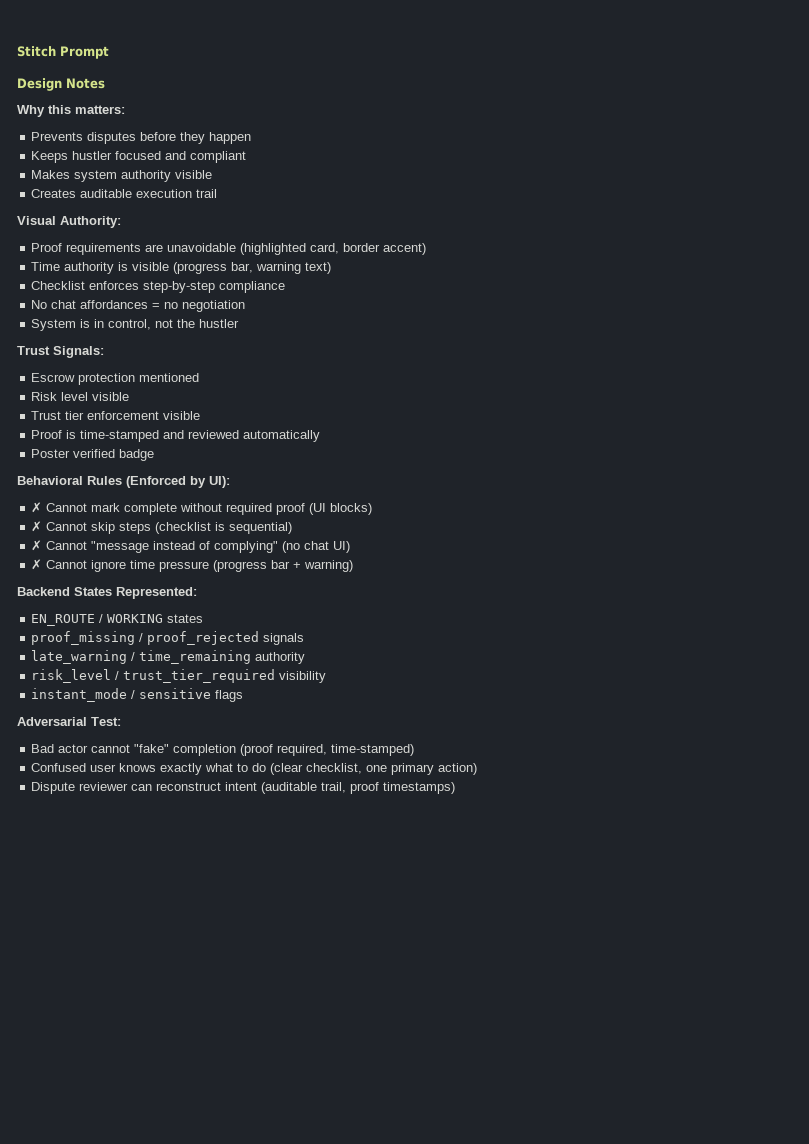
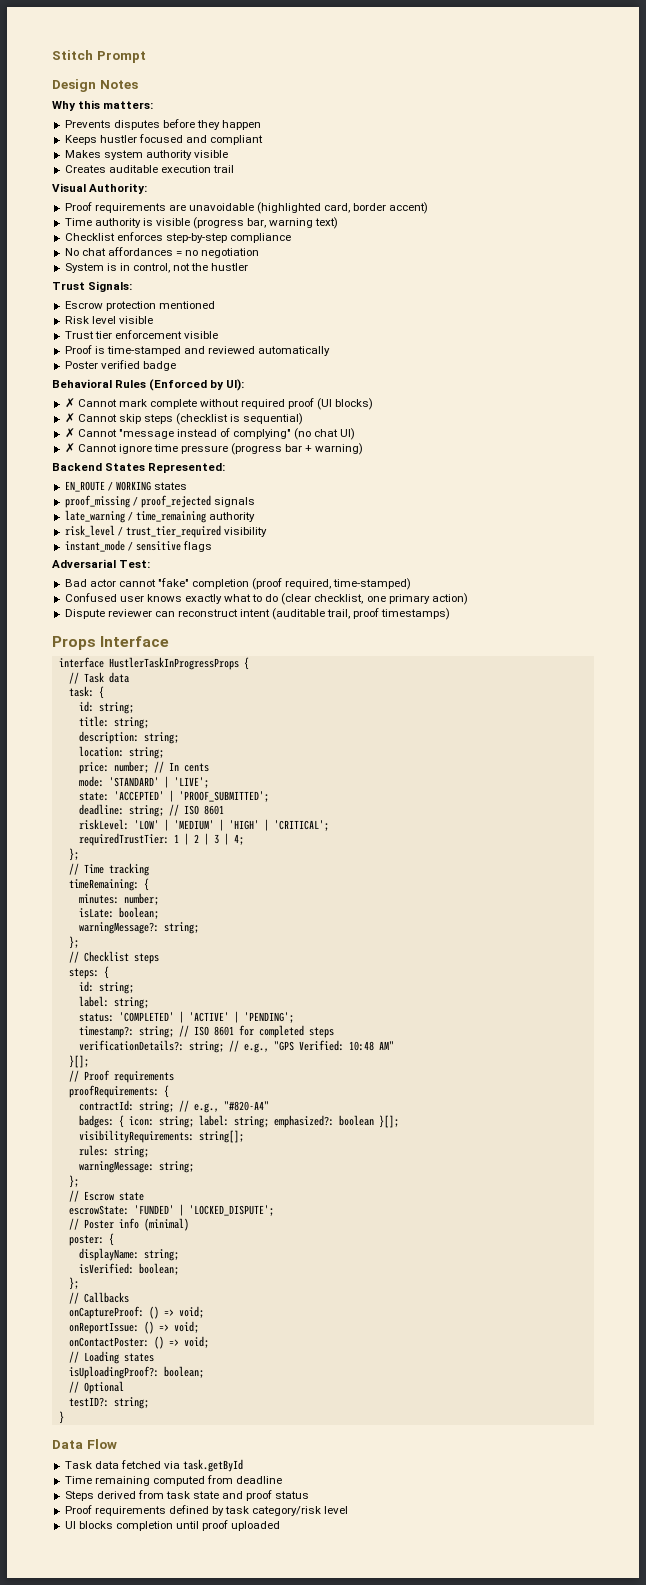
+ Props Interface
+ interface HustlerTaskInProgressProps {
+ // Task data
+ task: {
+ id: string;
+ title: string;
+ description: string;
+ location: string;
+ price: number; // In cents
+ mode: 'STANDARD' | 'LIVE';
+ state: 'ACCEPTED' | 'PROOF_SUBMITTED';
+ deadline: string; // ISO 8601
+ riskLevel: 'LOW' | 'MEDIUM' | 'HIGH' | 'CRITICAL';
+ requiredTrustTier: 1 | 2 | 3 | 4;
+ };
+ // Time tracking
+ timeRemaining: {
+ minutes: number;
+ isLate: boolean;
+ warningMessage?: string;
+ };
+ // Checklist steps
+ steps: {
+ id: string;
+ label: string;
+ status: 'COMPLETED' | 'ACTIVE' | 'PENDING';
+ timestamp?: string; // ISO 8601 for completed steps
+ verificationDetails?: string; // e.g., "GPS Verified: 10:48 AM"
+ }[];
+ // Proof requirements
+ proofRequirements: {
+ contractId: string; // e.g., "#820-A4"
+ badges: { icon: string; label: string; emphasized?: boolean }[];
+ visibilityRequirements: string[];
+ rules: string;
+ warningMessage: string;
+ };
+ // Escrow state
+ escrowState: 'FUNDED' | 'LOCKED_DISPUTE';
+ // Poster info (minimal)
+ poster: {
+ displayName: string;
+ isVerified: boolean;
+ };
+ // Callbacks
+ onCaptureProof: () => void;
+ onReportIssue: () => void;
+ onContactPoster: () => void;
+ // Loading states
+ isUploadingProof?: boolean;
+ // Optional
+ testID?: string;
+ }
+ Data Flow
+ Task data fetched via task.getById
+ Time remaining computed from deadline
+ Steps derived from task state and proof status
+ Proof requirements defined by task category/risk level
+ UI blocks completion until proof uploaded

